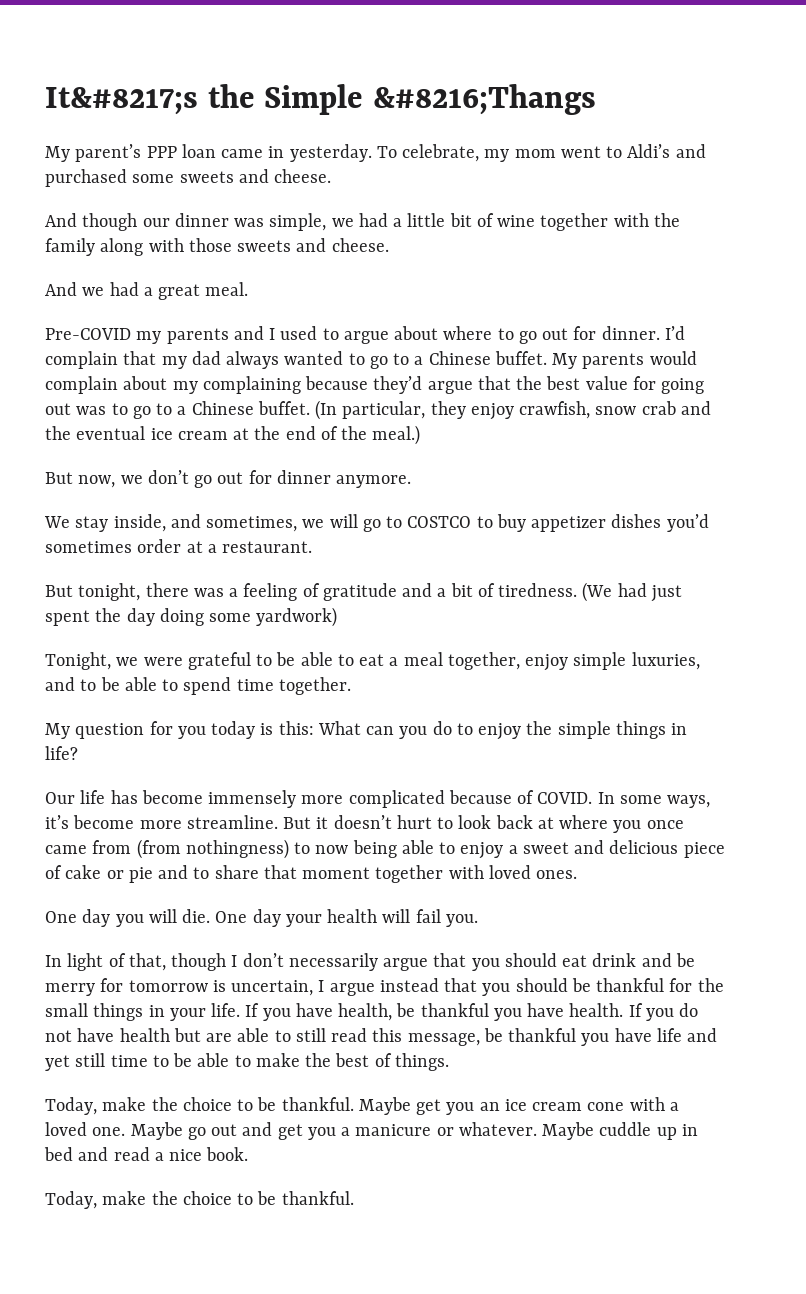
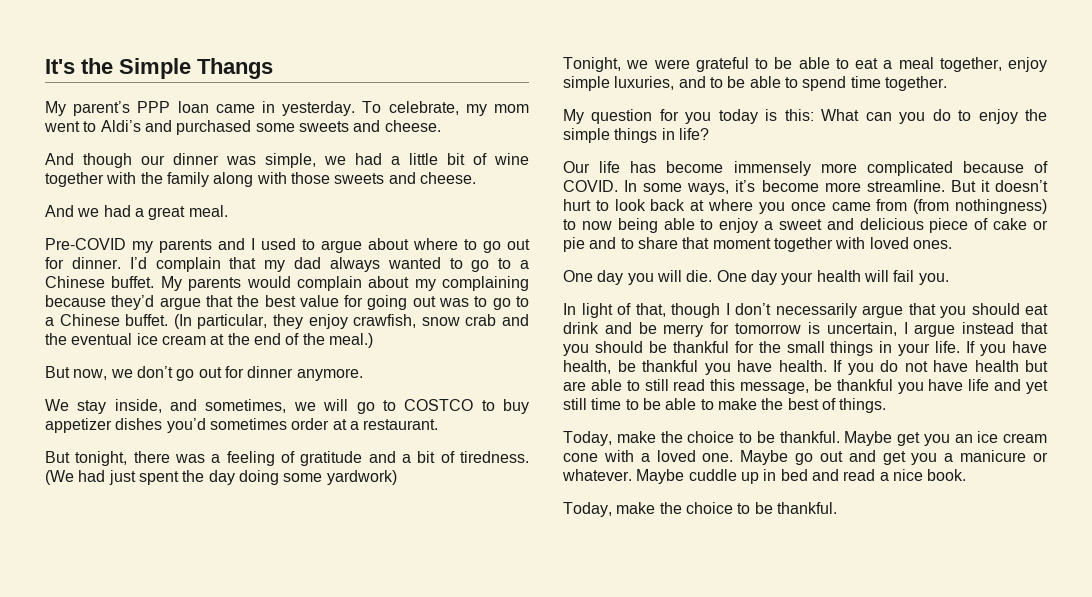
- It&#8217;s the Simple &#8216;Thangs
+ It's the Simple Thangs

